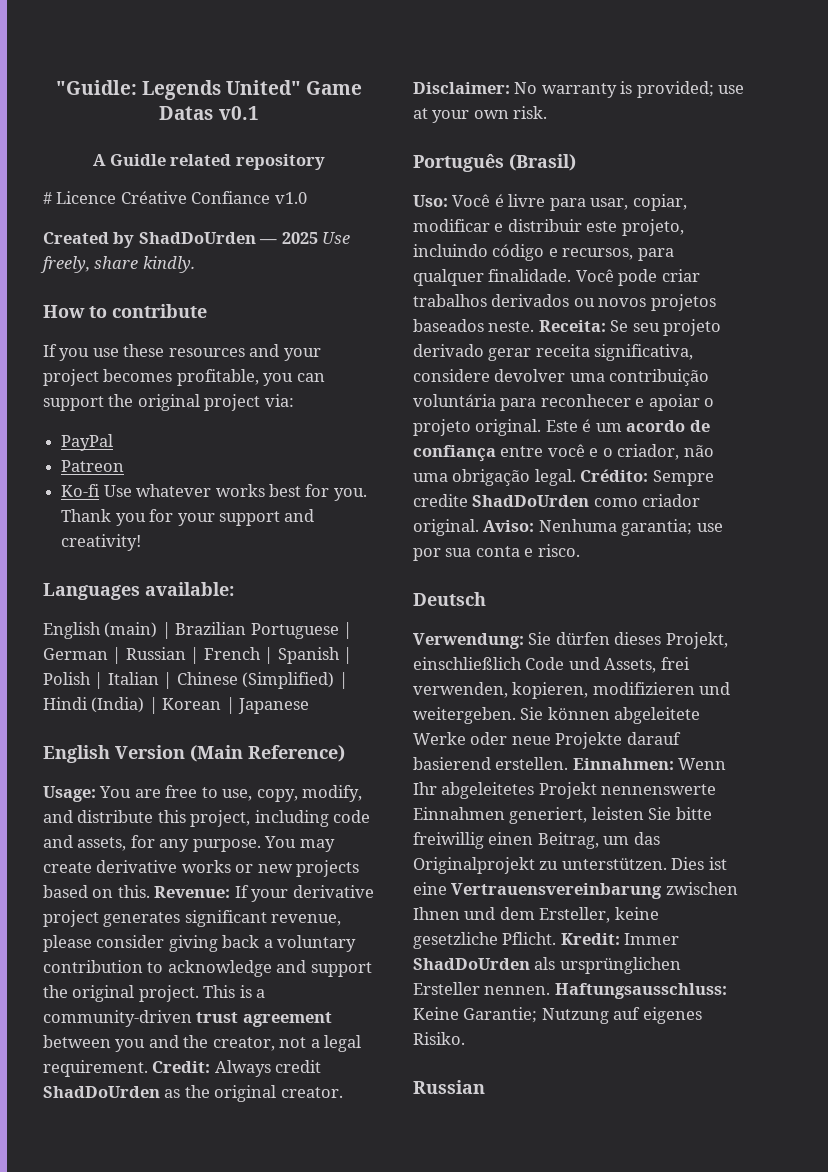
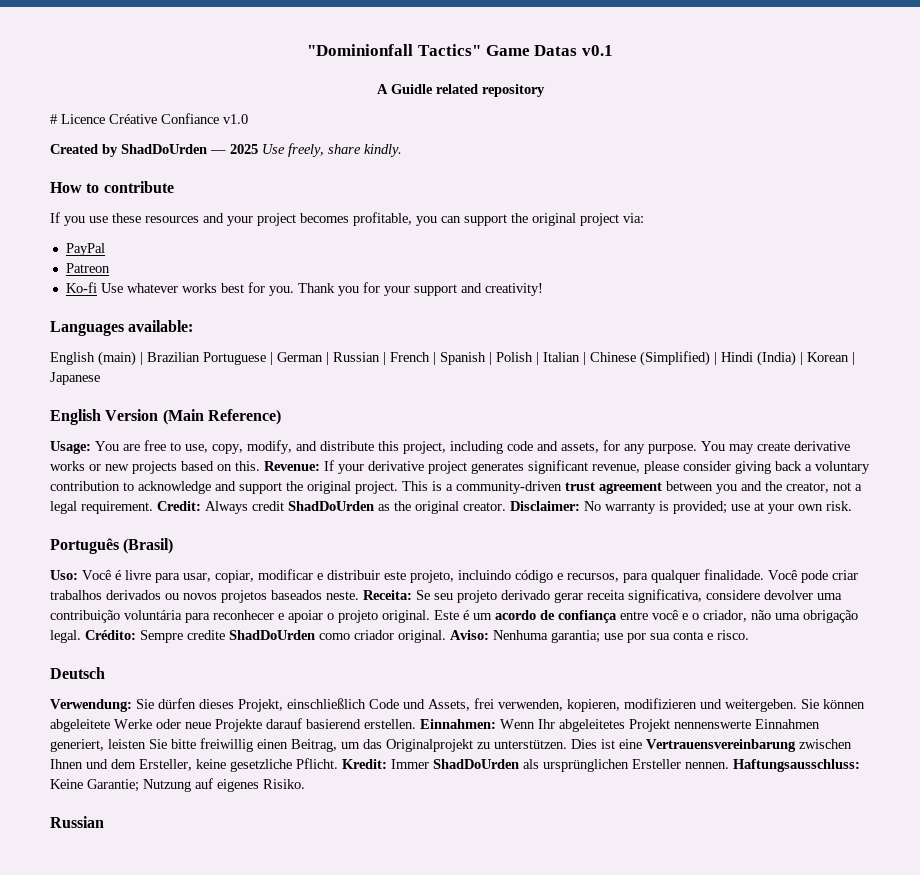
- "Guidle: Legends United" Game Datas v0.1
+ "Dominionfall Tactics" Game Datas v0.1

